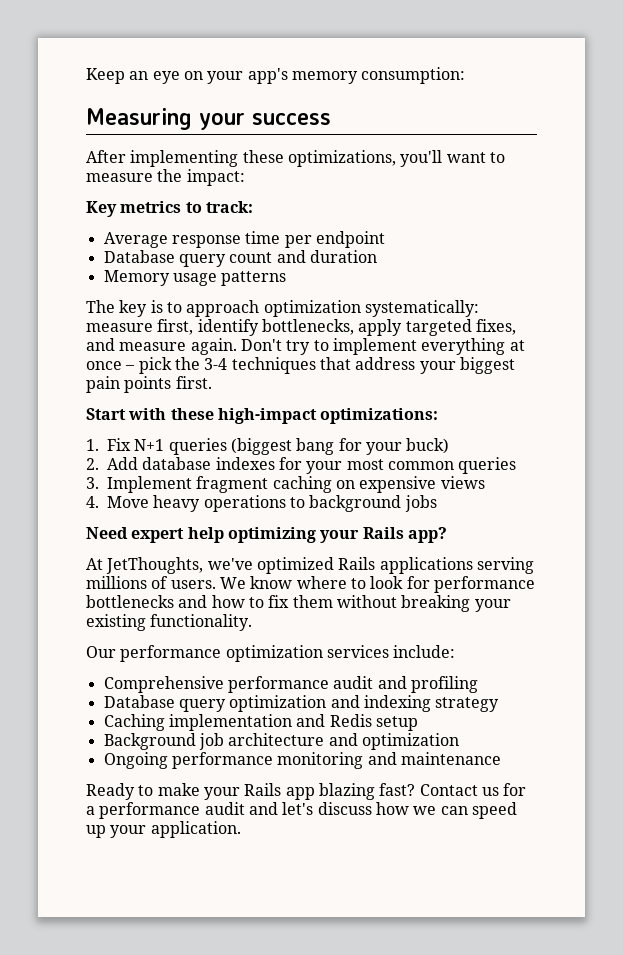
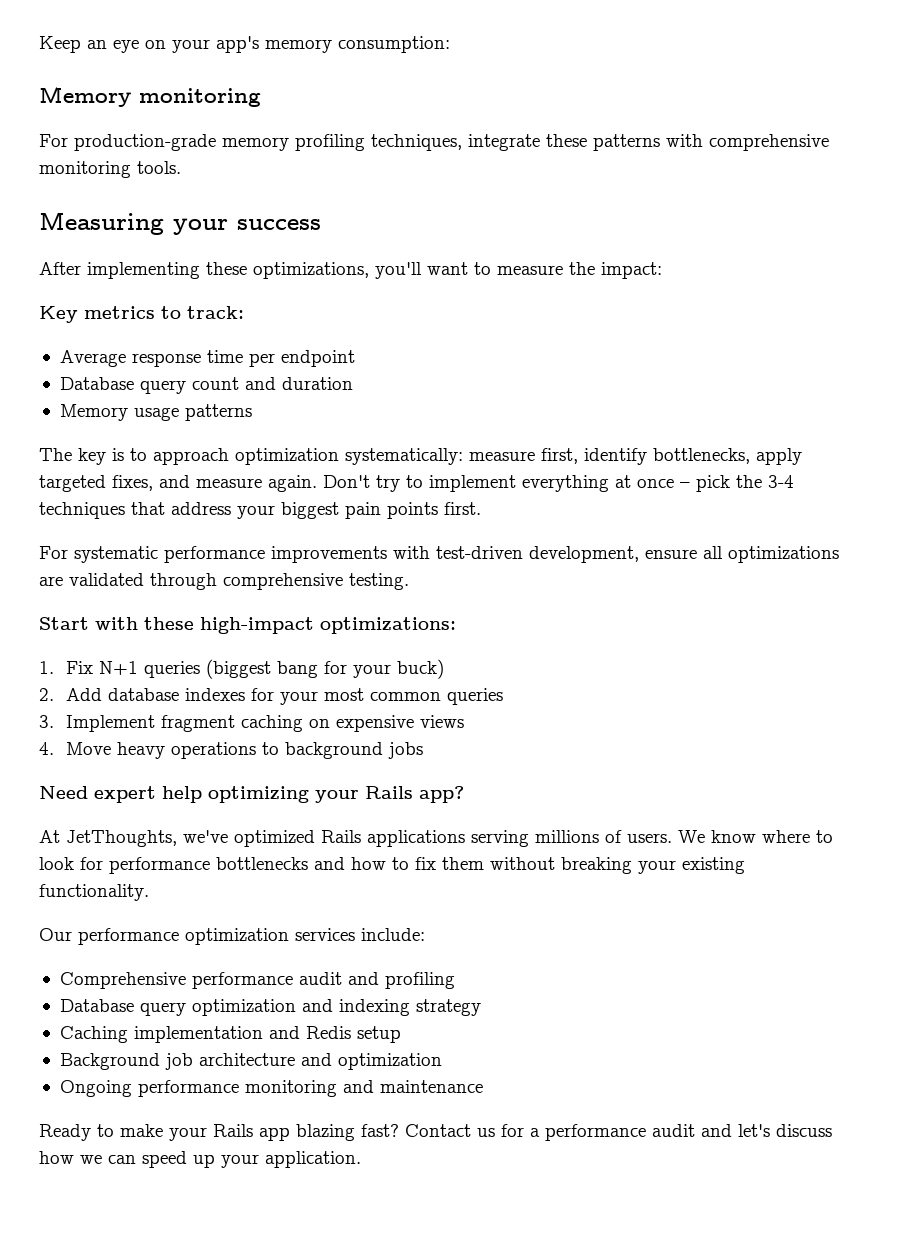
+ Memory monitoring
+ For production-grade memory profiling techniques, integrate these patterns with comprehensive monitoring tools.
+ For systematic performance improvements with test-driven development, ensure all optimizations are validated through comprehensive testing.

